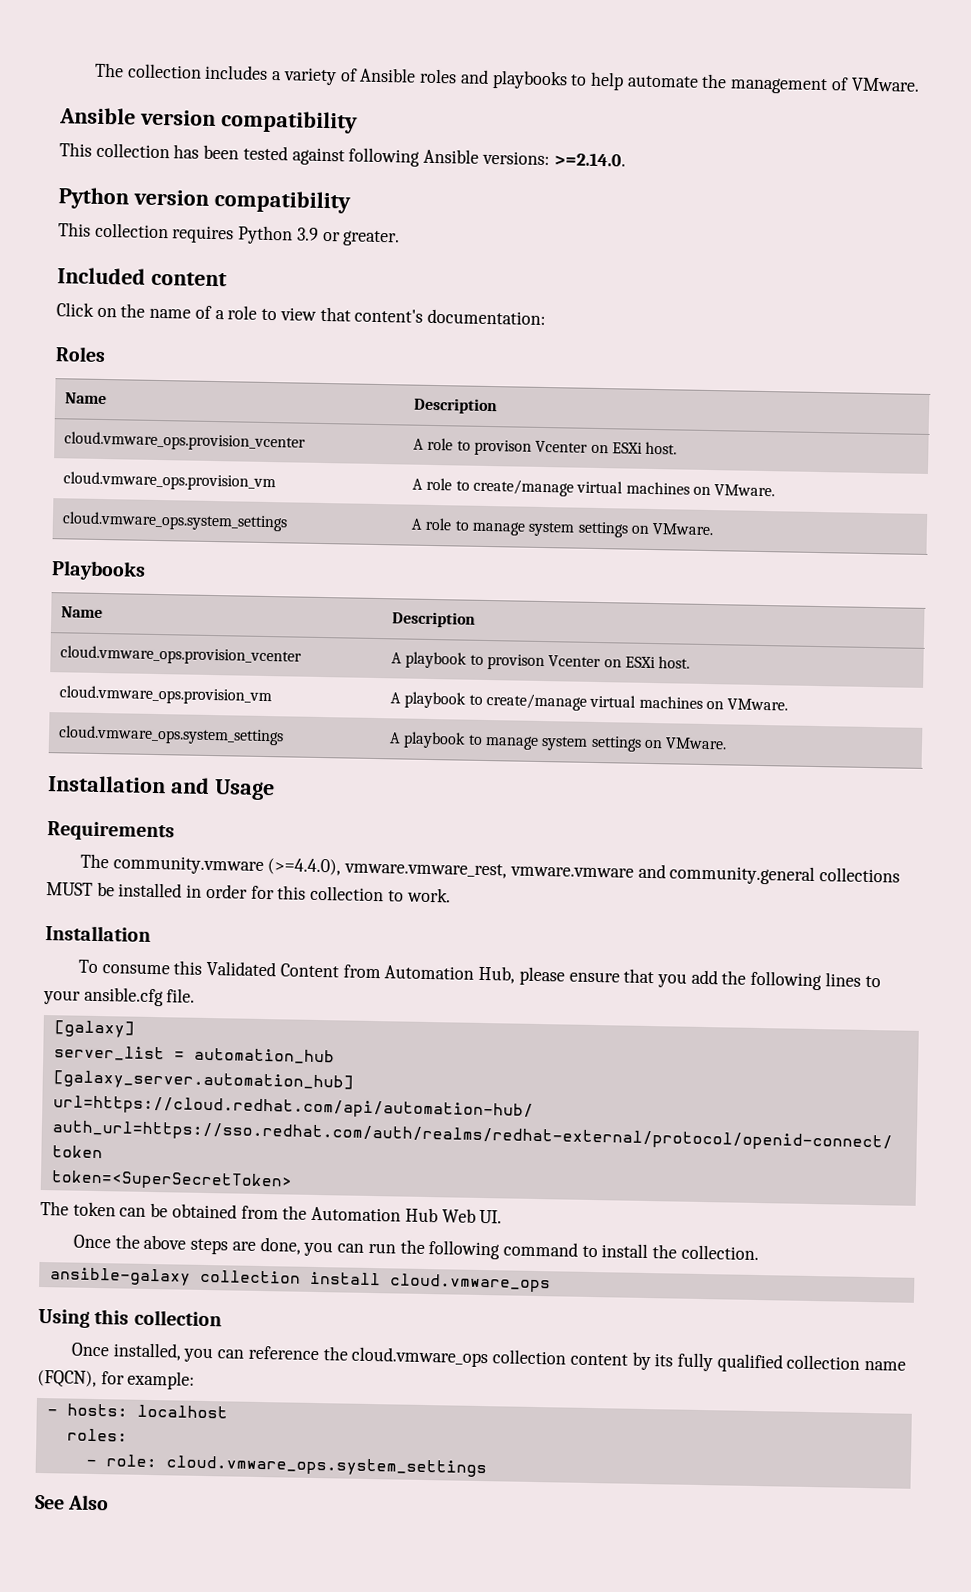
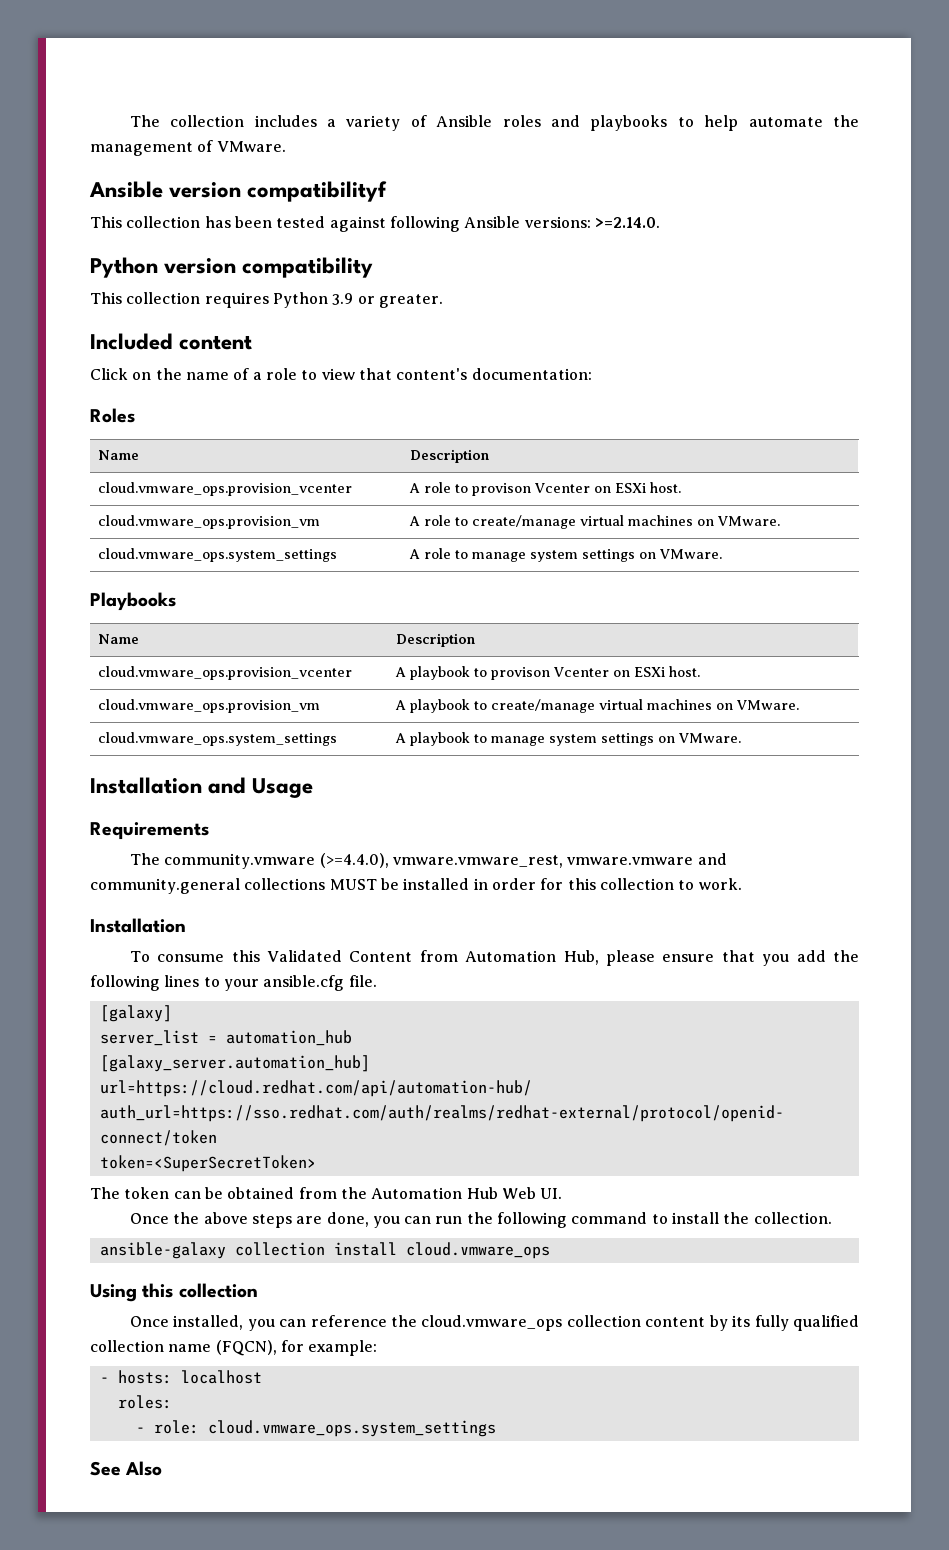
- Ansible version compatibility
+ Ansible version compatibilityf

